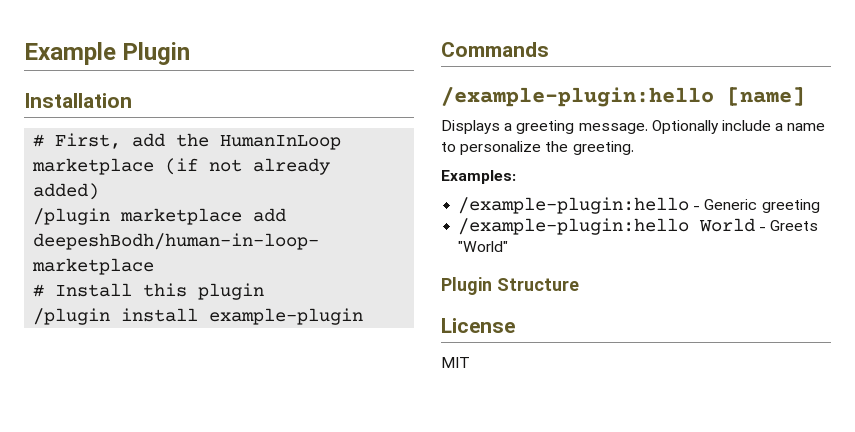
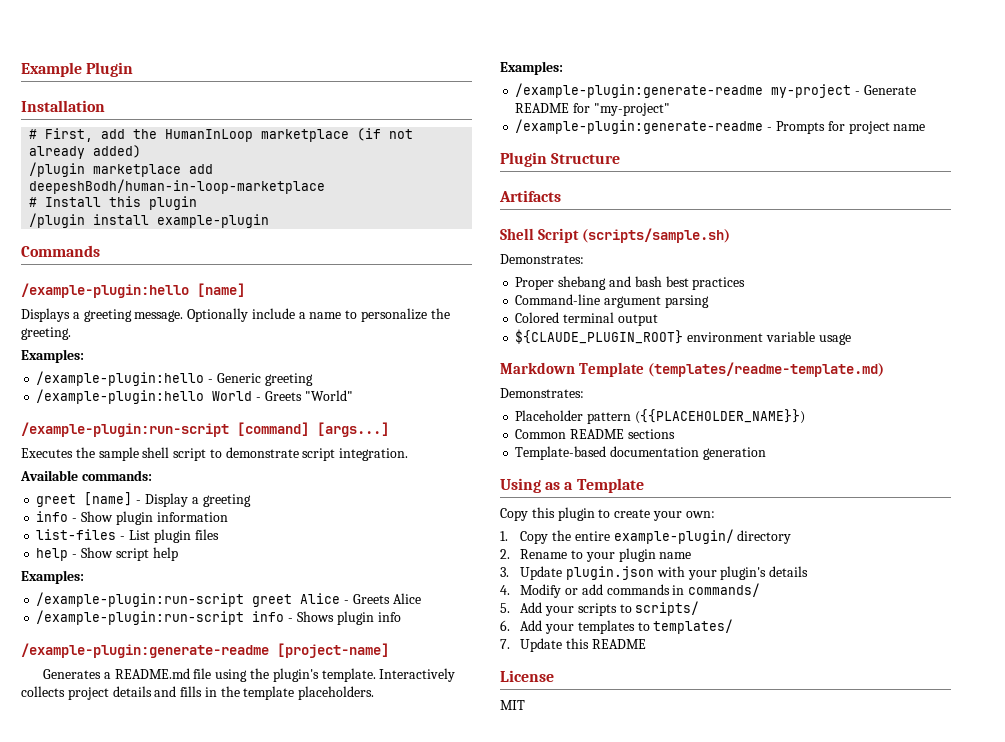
+ /example-plugin:run-script [command] [args...]
+ Executes the sample shell script to demonstrate script integration.
+ Available commands:
+ greet [name] - Display a greeting
+ info - Show plugin information
+ list-files - List plugin files
+ help - Show script help
+ Examples:
+ /example-plugin:run-script greet Alice - Greets Alice
+ /example-plugin:run-script info - Shows plugin info
+ /example-plugin:generate-readme [project-name]
+ Generates a README.md file using the plugin's template. Interactively collects project details and fills in the template placeholders.
+ Examples:
+ /example-plugin:generate-readme my-project - Generate README for "my-project"
+ /example-plugin:generate-readme - Prompts for project name
  Plugin Structure
+ Artifacts
+ Shell Script (scripts/sample.sh)
+ Demonstrates:
+ Proper shebang and bash best practices
+ Command-line argument parsing
+ Colored terminal output
+ ${CLAUDE_PLUGIN_ROOT} environment variable usage
+ Markdown Template (templates/readme-template.md)
+ Demonstrates:
+ Placeholder pattern ({{PLACEHOLDER_NAME}})
+ Common README sections
+ Template-based documentation generation
+ Using as a Template
+ Copy this plugin to create your own:
+ 1. Copy the entire example-plugin/ directory
+ 2. Rename to your plugin name
+ 3. Update plugin.json with your plugin's details
+ 4. Modify or add commands in commands/
+ 5. Add your scripts to scripts/
+ 6. Add your templates to templates/
+ 7. Update this README

